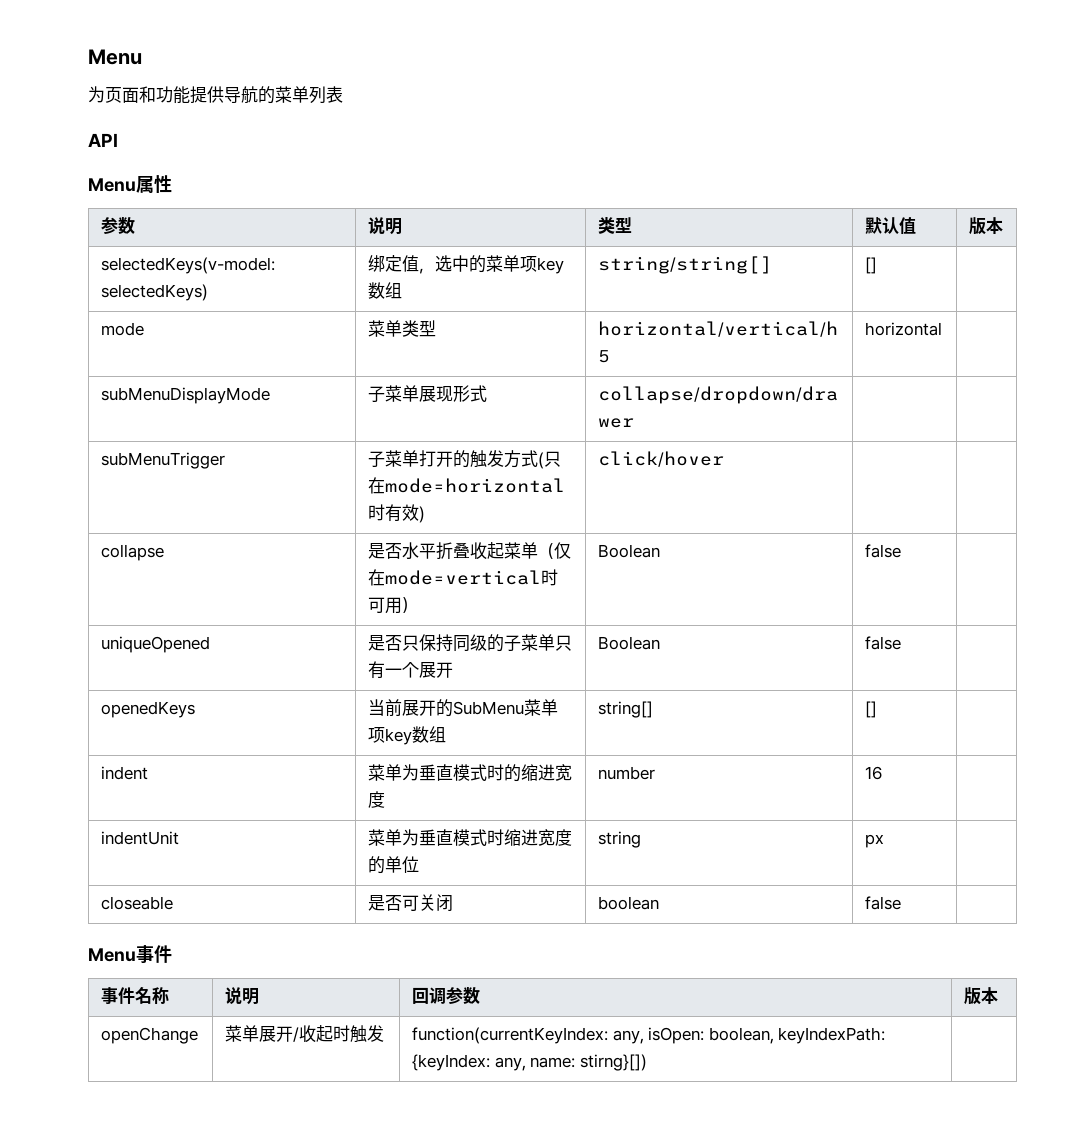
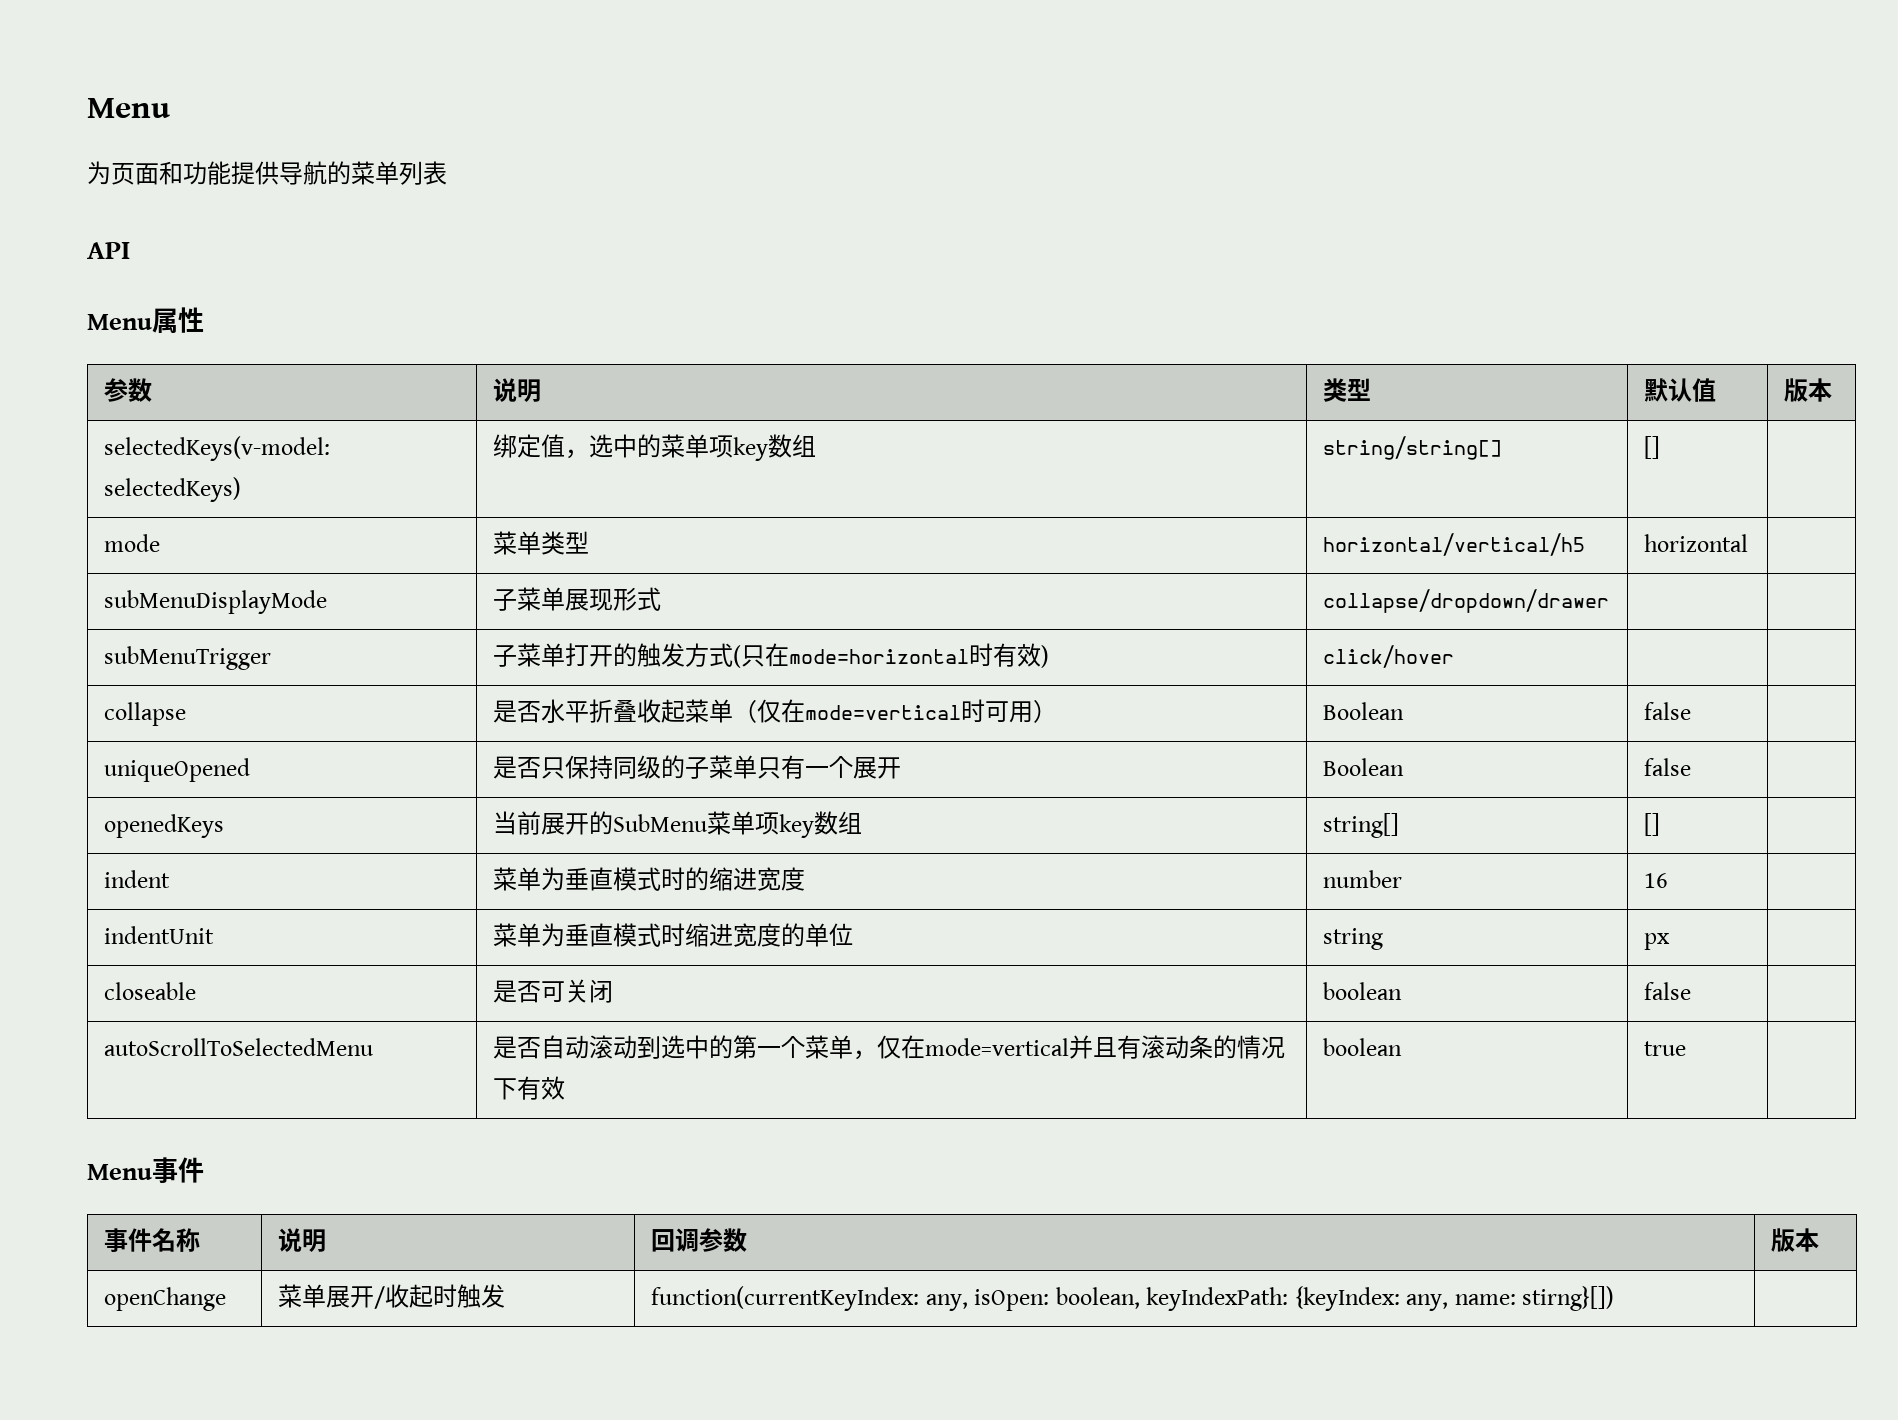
+ autoScrollToSelectedMenu | 是否自动滚动到选中的第一个菜单，仅在mode=vertical并且有滚动条的情况下有效 | boolean | true |

